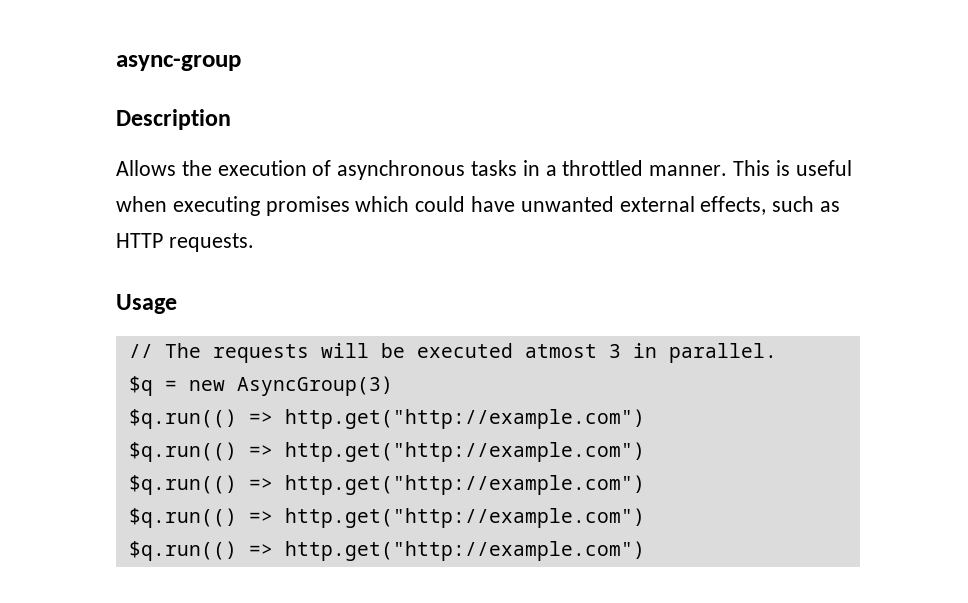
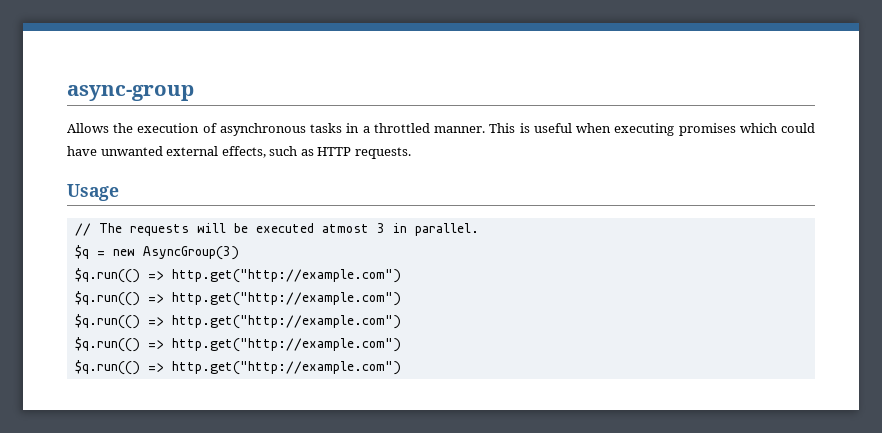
- Description

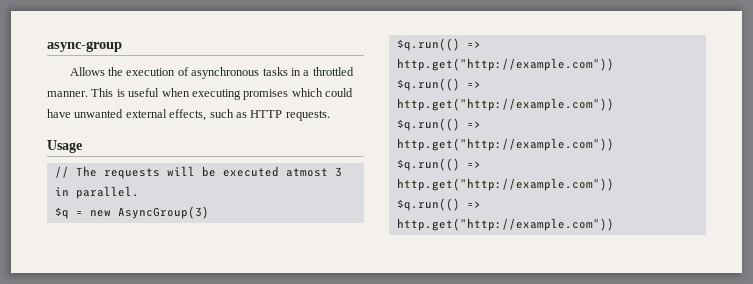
  $q = new AsyncGroup(3)
- $q.run(() => http.get("http://example.com")
- $q.run(() => http.get("http://example.com")
- $q.run(() => http.get("http://example.com")
- $q.run(() => http.get("http://example.com")
- $q.run(() => http.get("http://example.com")
+ $q.run(() => http.get("http://example.com"))
+ $q.run(() => http.get("http://example.com"))
+ $q.run(() => http.get("http://example.com"))
+ $q.run(() => http.get("http://example.com"))
+ $q.run(() => http.get("http://example.com"))

